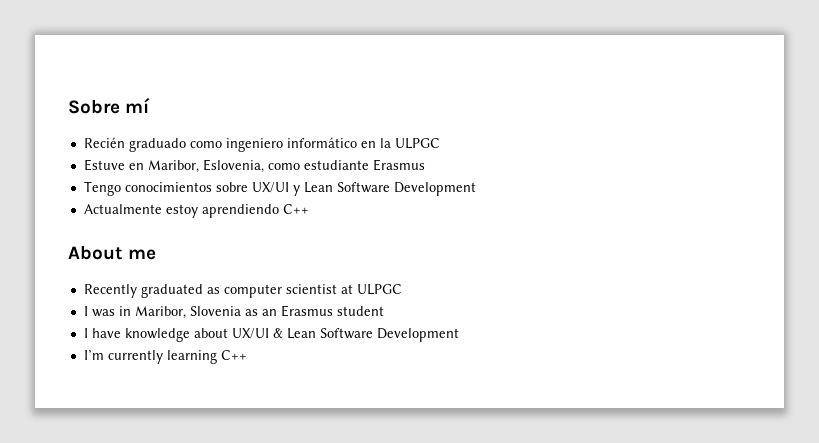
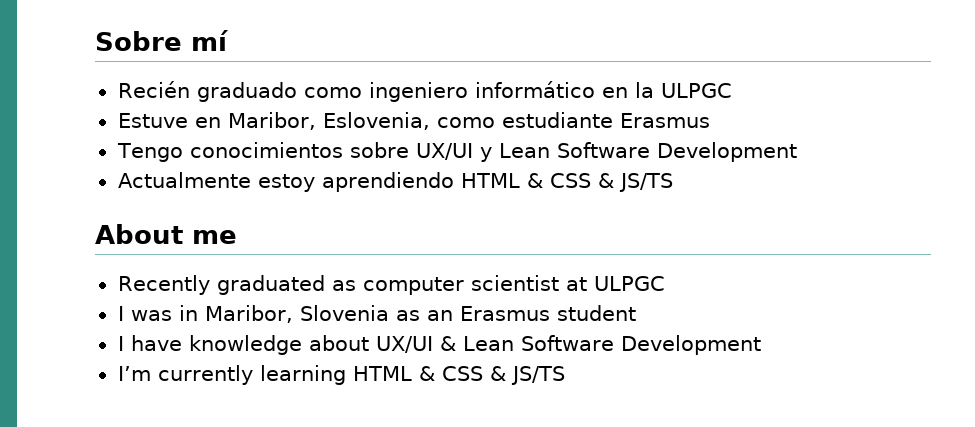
- Actualmente estoy aprendiendo C++
+ Actualmente estoy aprendiendo HTML & CSS & JS/TS
- I’m currently learning C++
+ I’m currently learning HTML & CSS & JS/TS

